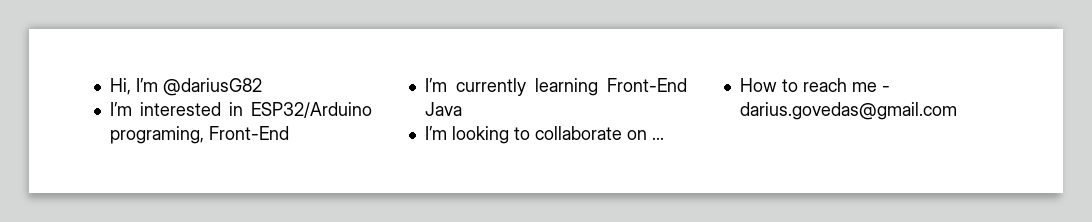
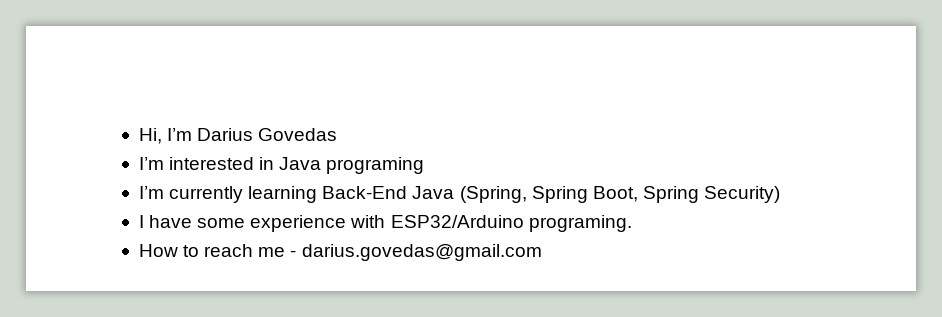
- Hi, I’m @dariusG82
+ Hi, I’m Darius Govedas
- I’m interested in ESP32/Arduino programing, Front-End
+ I’m interested in Java programing
- I’m currently learning Front-End Java
- I’m looking to collaborate on ...
+ I’m currently learning Back-End Java (Spring, Spring Boot, Spring Security)
+ I have some experience with ESP32/Arduino programing.

